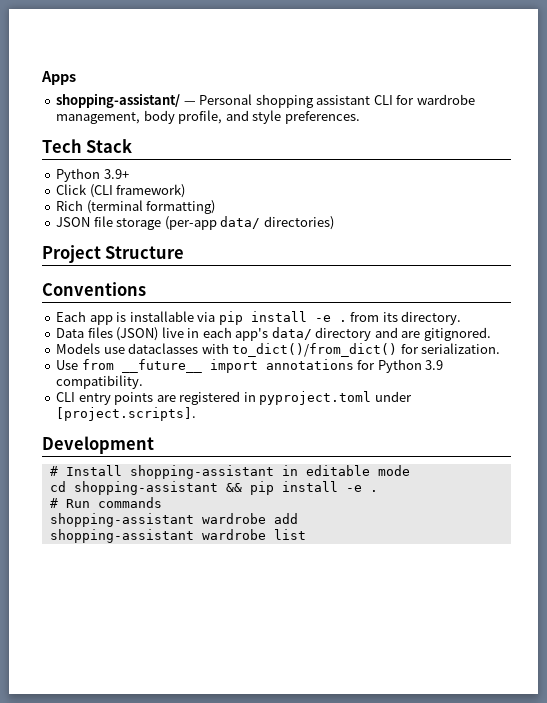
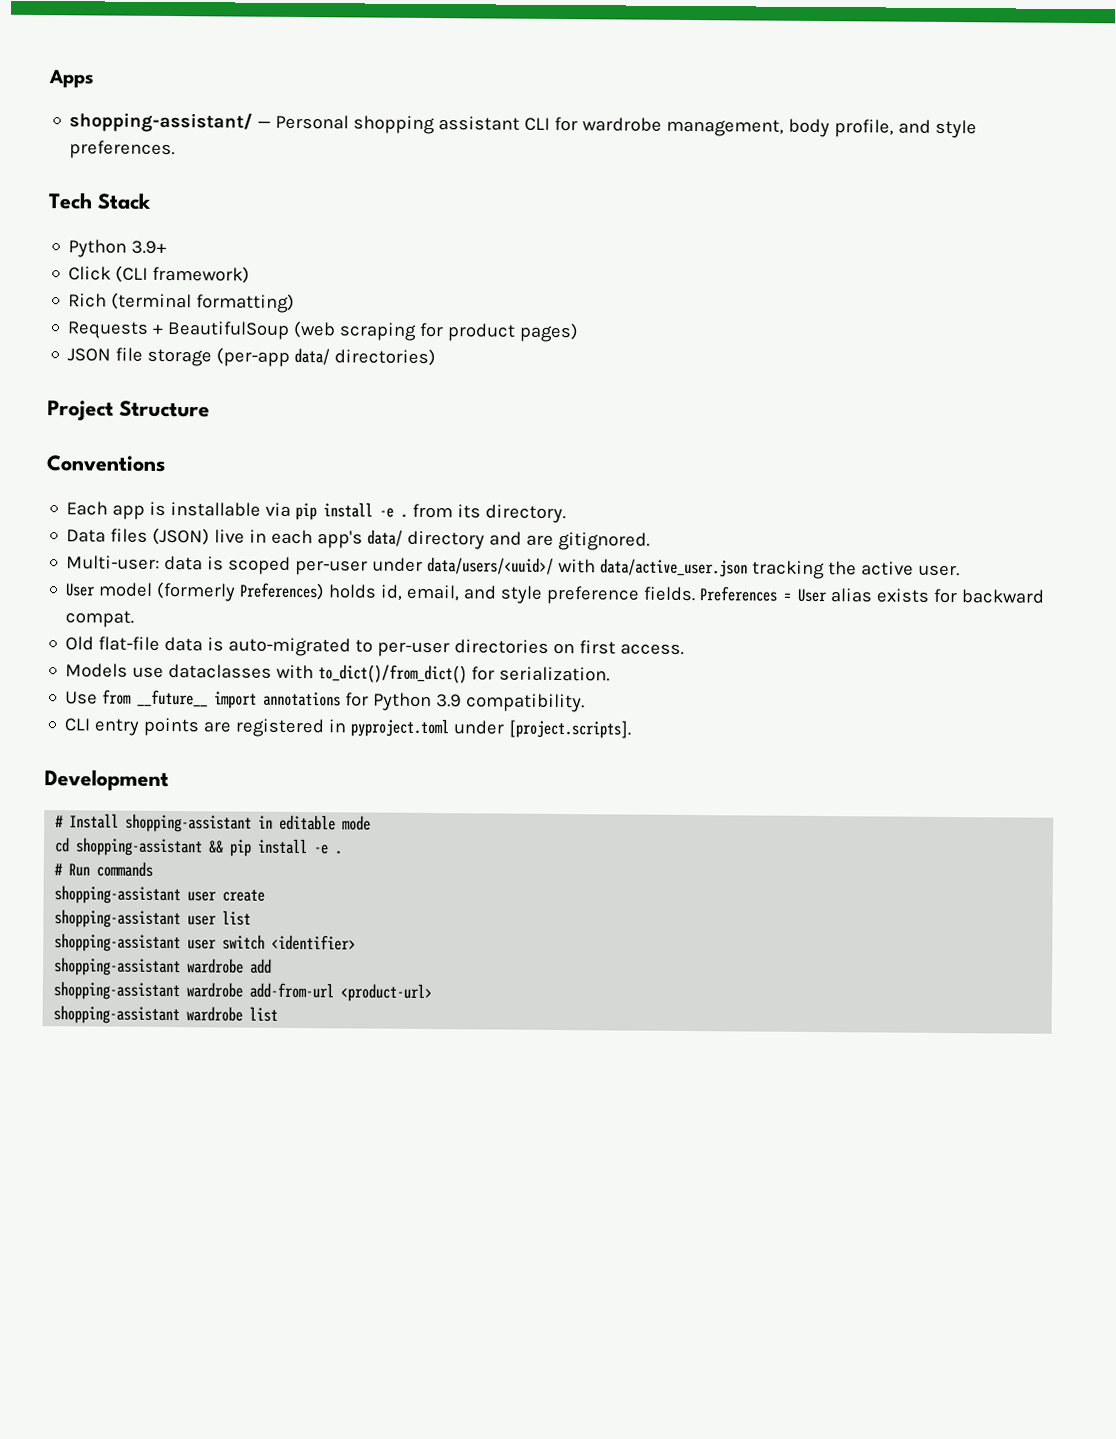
+ Requests + BeautifulSoup (web scraping for product pages)
+ Multi-user: data is scoped per-user under data/users/<uuid>/ with data/active_user.json tracking the active user.
+ User model (formerly Preferences) holds id, email, and style preference fields. Preferences = User alias exists for backward compat.
+ Old flat-file data is auto-migrated to per-user directories on first access.
+ shopping-assistant user create
+ shopping-assistant user list
+ shopping-assistant user switch <identifier>
+ shopping-assistant wardrobe add-from-url <product-url>

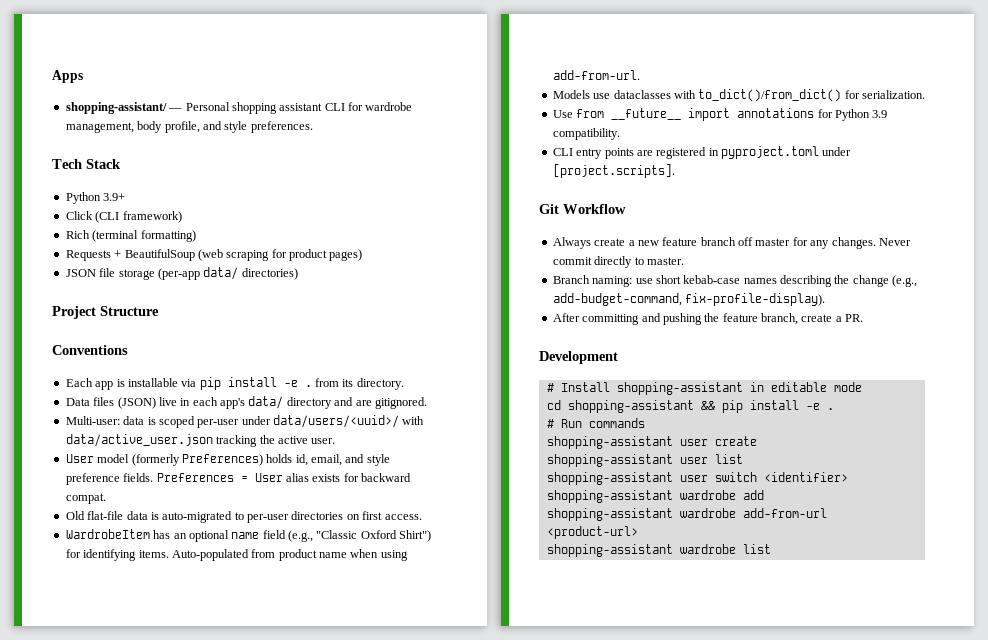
+ WardrobeItem has an optional name field (e.g., "Classic Oxford Shirt") for identifying items. Auto-populated from product name when using add-from-url.
+ Git Workflow
+ Always create a new feature branch off master for any changes. Never commit directly to master.
+ Branch naming: use short kebab-case names describing the change (e.g., add-budget-command, fix-profile-display).
+ After committing and pushing the feature branch, create a PR.

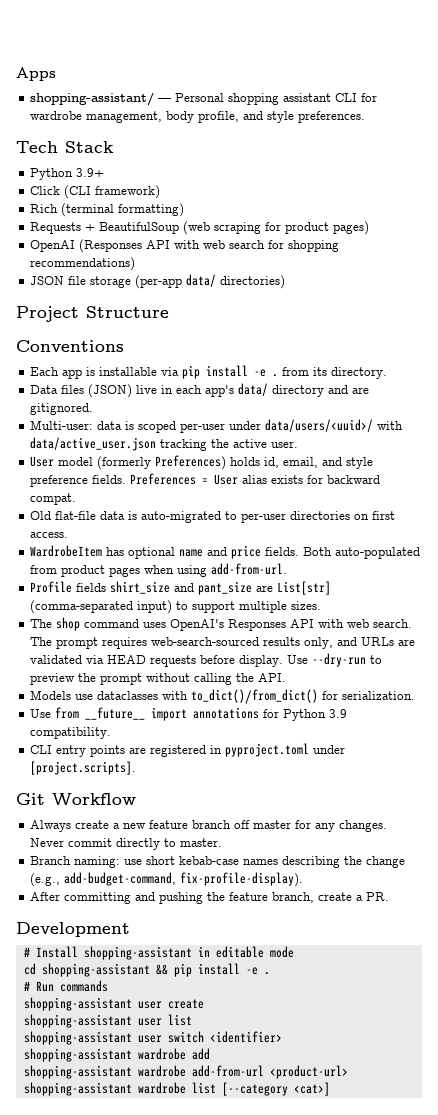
+ OpenAI (Responses API with web search for shopping recommendations)
- WardrobeItem has an optional name field (e.g., "Classic Oxford Shirt") for identifying items. Auto-populated from product name when using add-from-url.
+ WardrobeItem has optional name and price fields. Both auto-populated from product pages when using add-from-url.
+ Profile fields shirt_size and pant_size are List[str] (comma-separated input) to support multiple sizes.
+ The shop command uses OpenAI's Responses API with web search. The prompt requires web-search-sourced results only, and URLs are validated via HEAD requests before display. Use --dry-run to preview the prompt without calling the API.
- shopping-assistant wardrobe list
+ shopping-assistant wardrobe list [--category <cat>]

